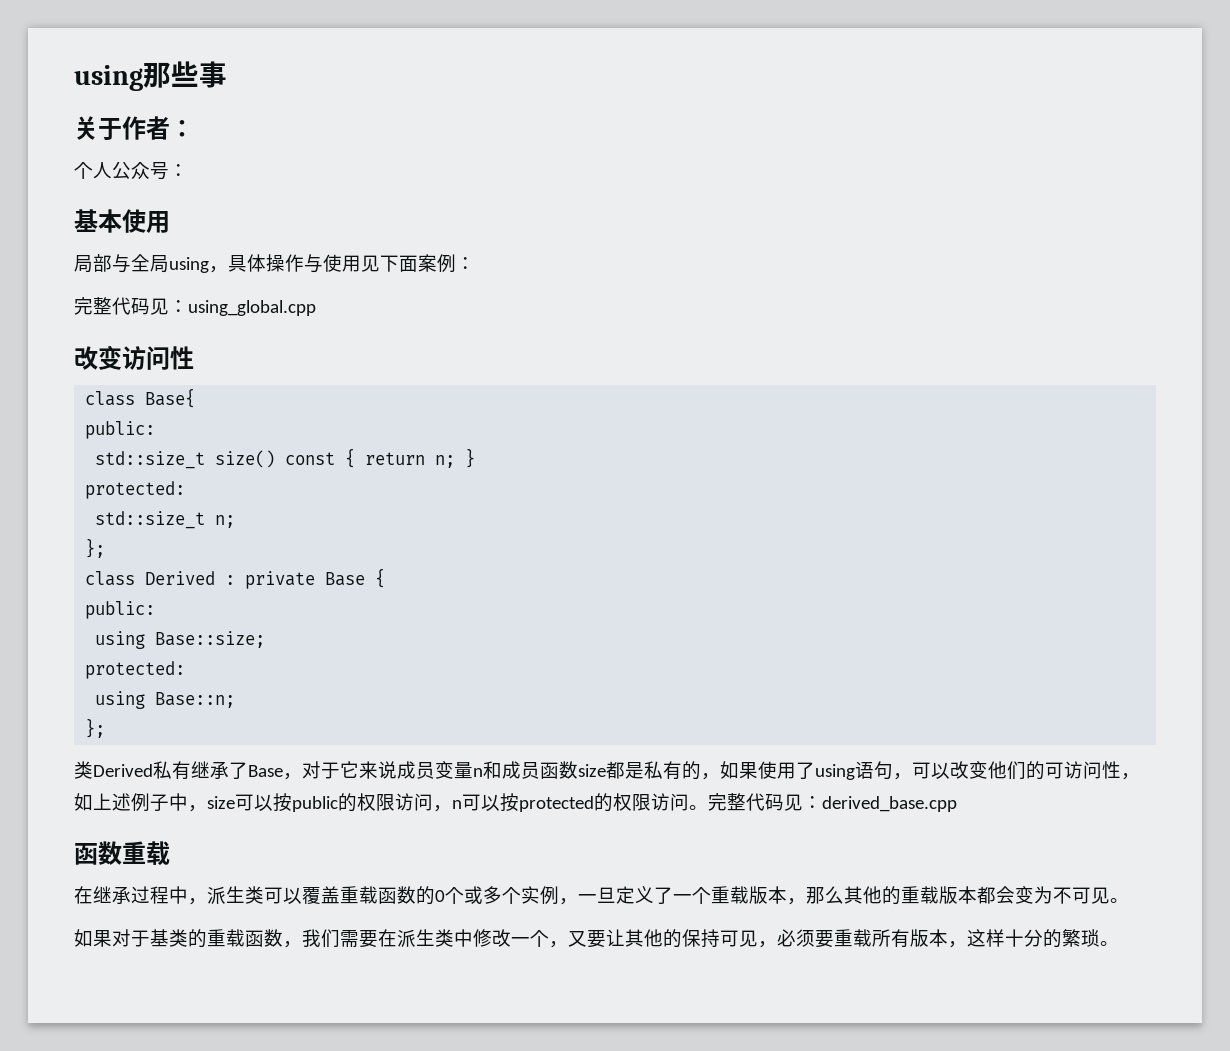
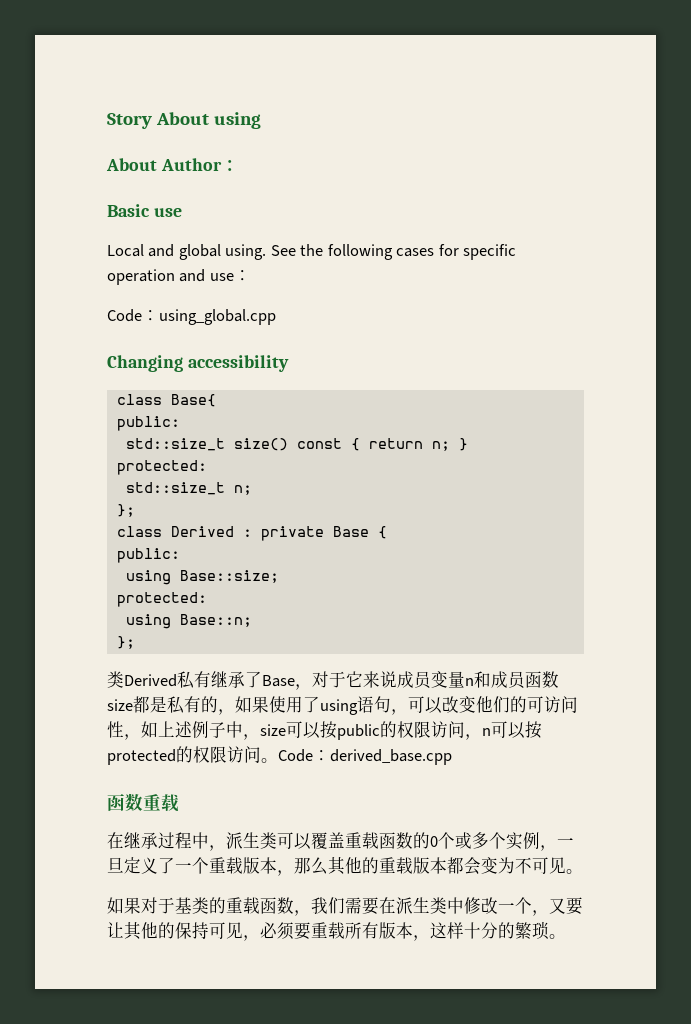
- using那些事
- 关于作者：
- 个人公众号：
- 基本使用
- 局部与全局using，具体操作与使用见下面案例：
- 完整代码见：using_global.cpp
+ Story About using
+ About Author：
+ Basic use
+ Local and global using. See the following cases for specific operation and use：
+ Code：using_global.cpp
- 改变访问性
+ Changing accessibility
- 完整代码见：derived_base.cpp
+ Code：derived_base.cpp

